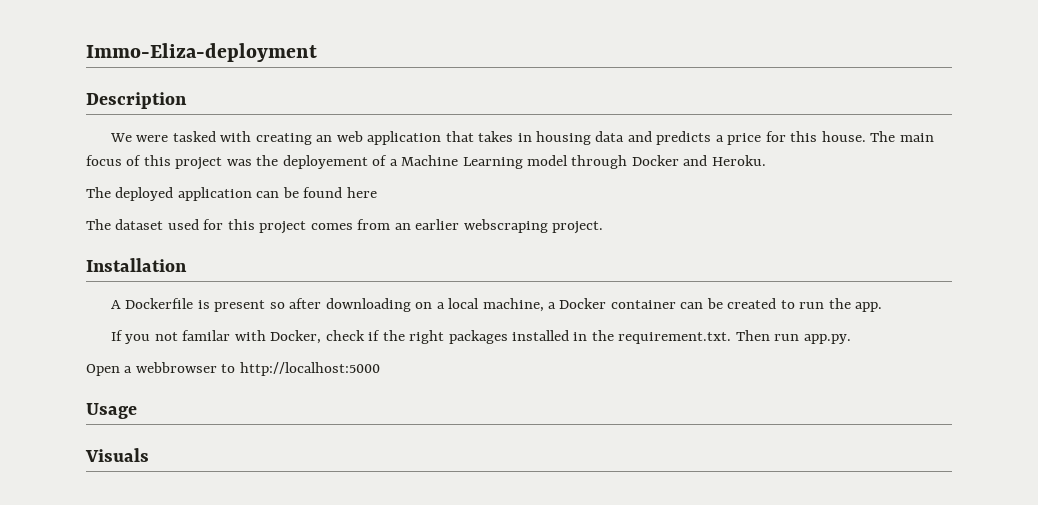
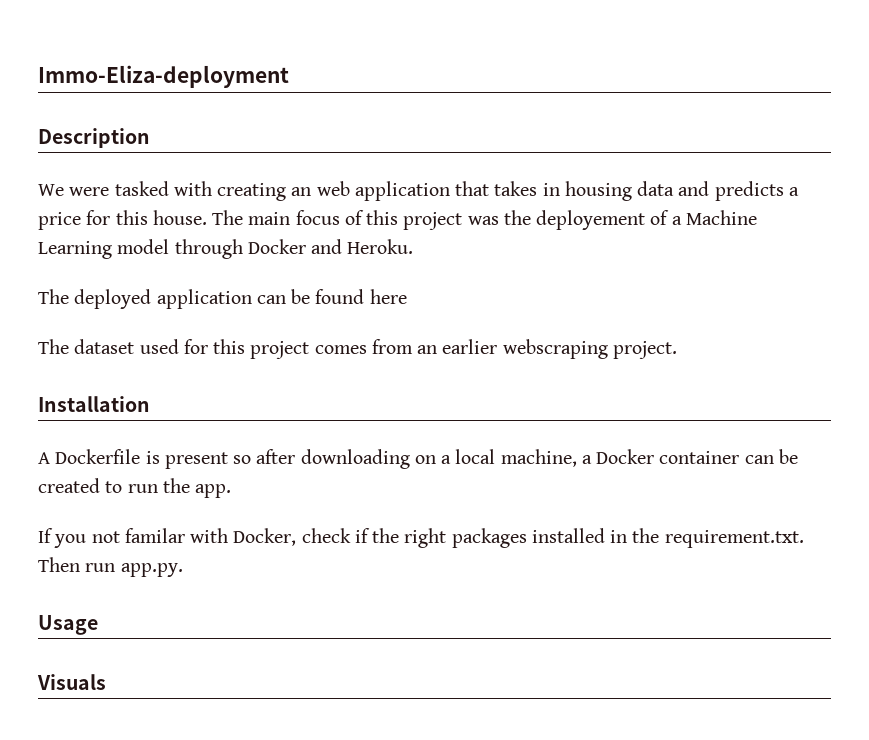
- Open a webbrowser to http://localhost:5000

